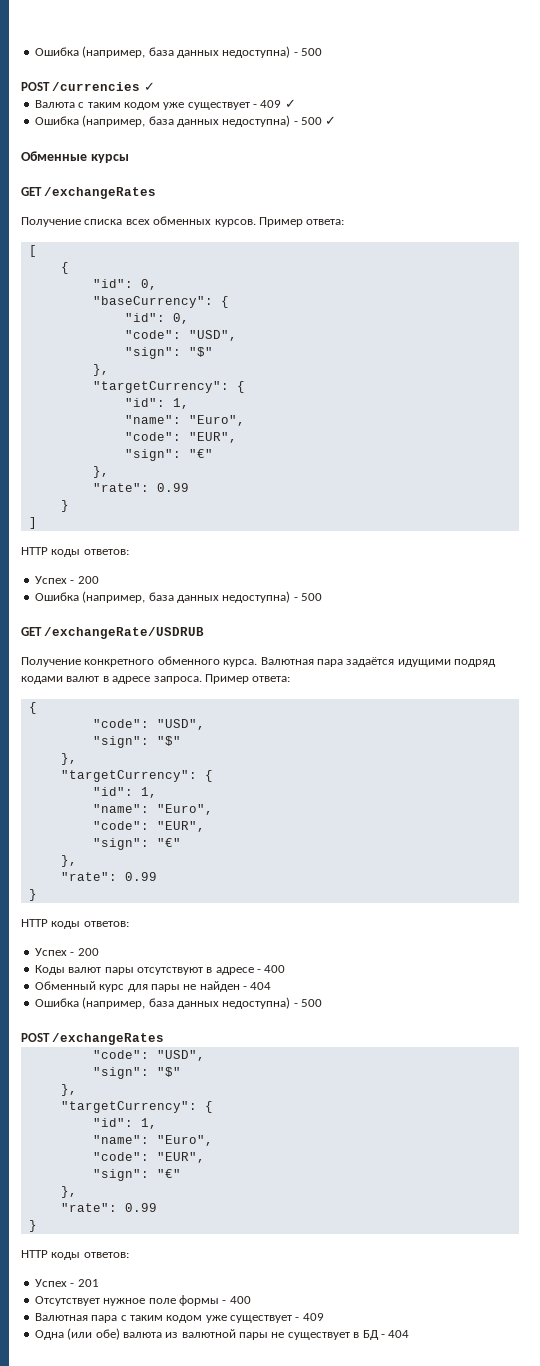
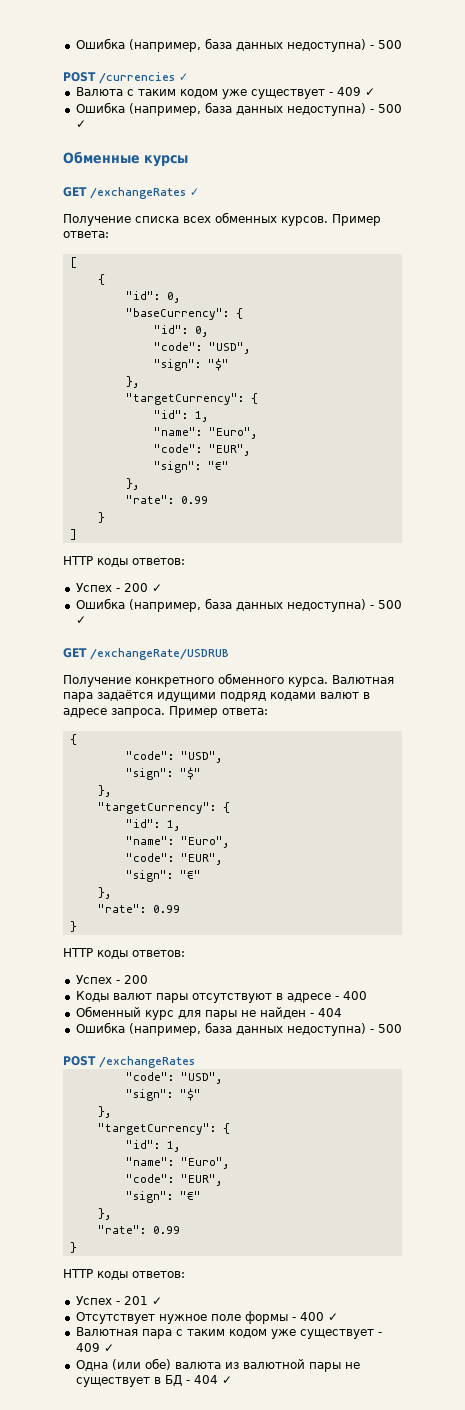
- GET /exchangeRates
+ GET /exchangeRates ✓
  ]
  HTTP коды ответов:
- Успех - 200
- Ошибка (например, база данных недоступна) - 500
+ Успех - 200 ✓
+ Ошибка (например, база данных недоступна) - 500 ✓
- Успех - 201
+ Успех - 201 ✓
- Отсутствует нужное поле формы - 400
+ Отсутствует нужное поле формы - 400 ✓
- Валютная пара с таким кодом уже существует - 409
+ Валютная пара с таким кодом уже существует - 409 ✓
- Одна (или обе) валюта из валютной пары не существует в БД - 404
+ Одна (или обе) валюта из валютной пары не существует в БД - 404 ✓

